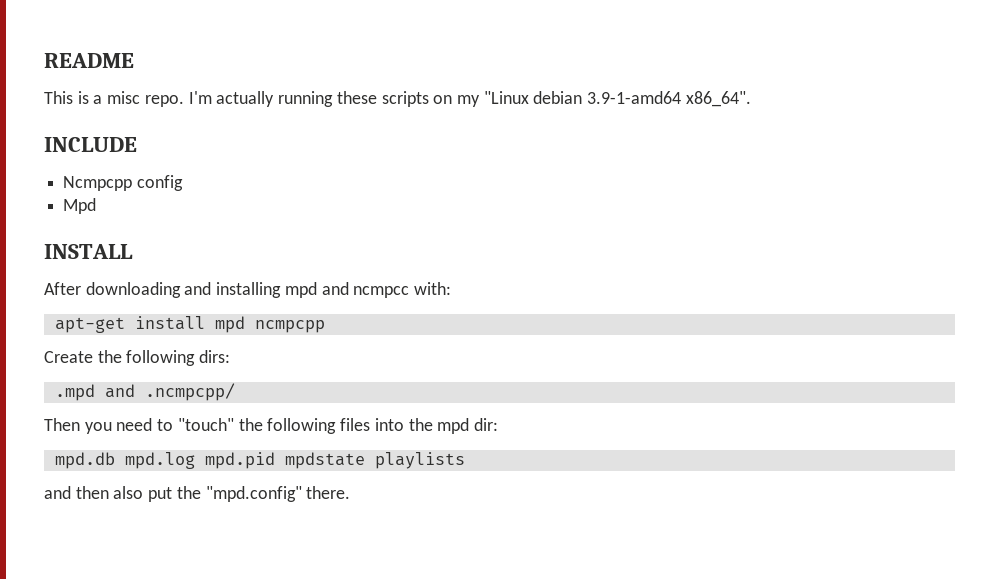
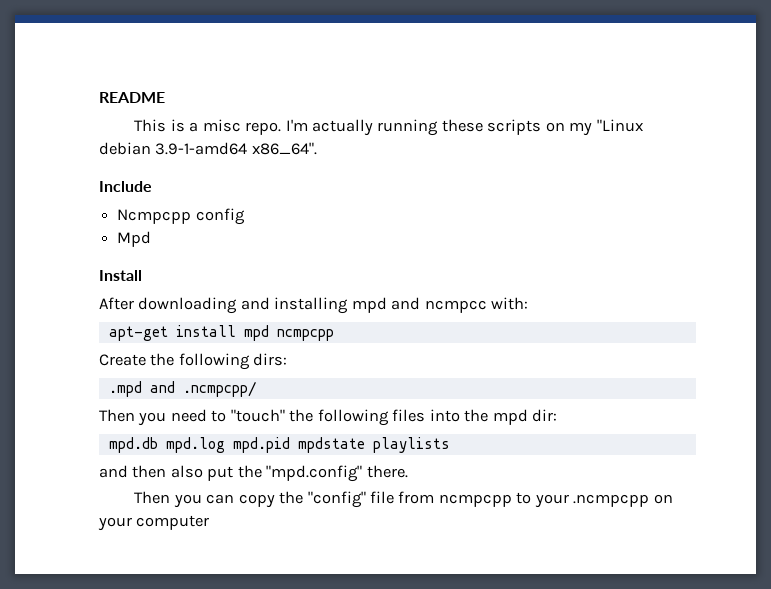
- INCLUDE
+ Include
- INSTALL
+ Install
+ Then you can copy the "config" file from ncmpcpp to your .ncmpcpp on your computer

